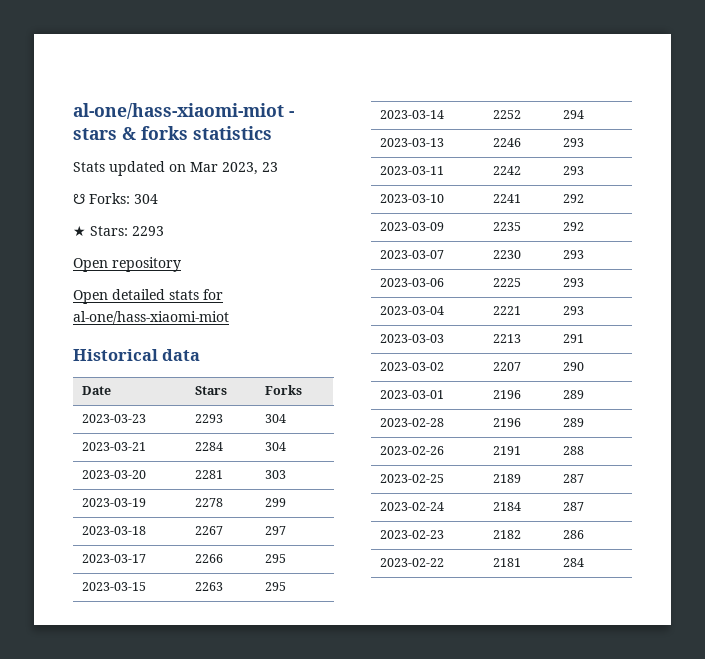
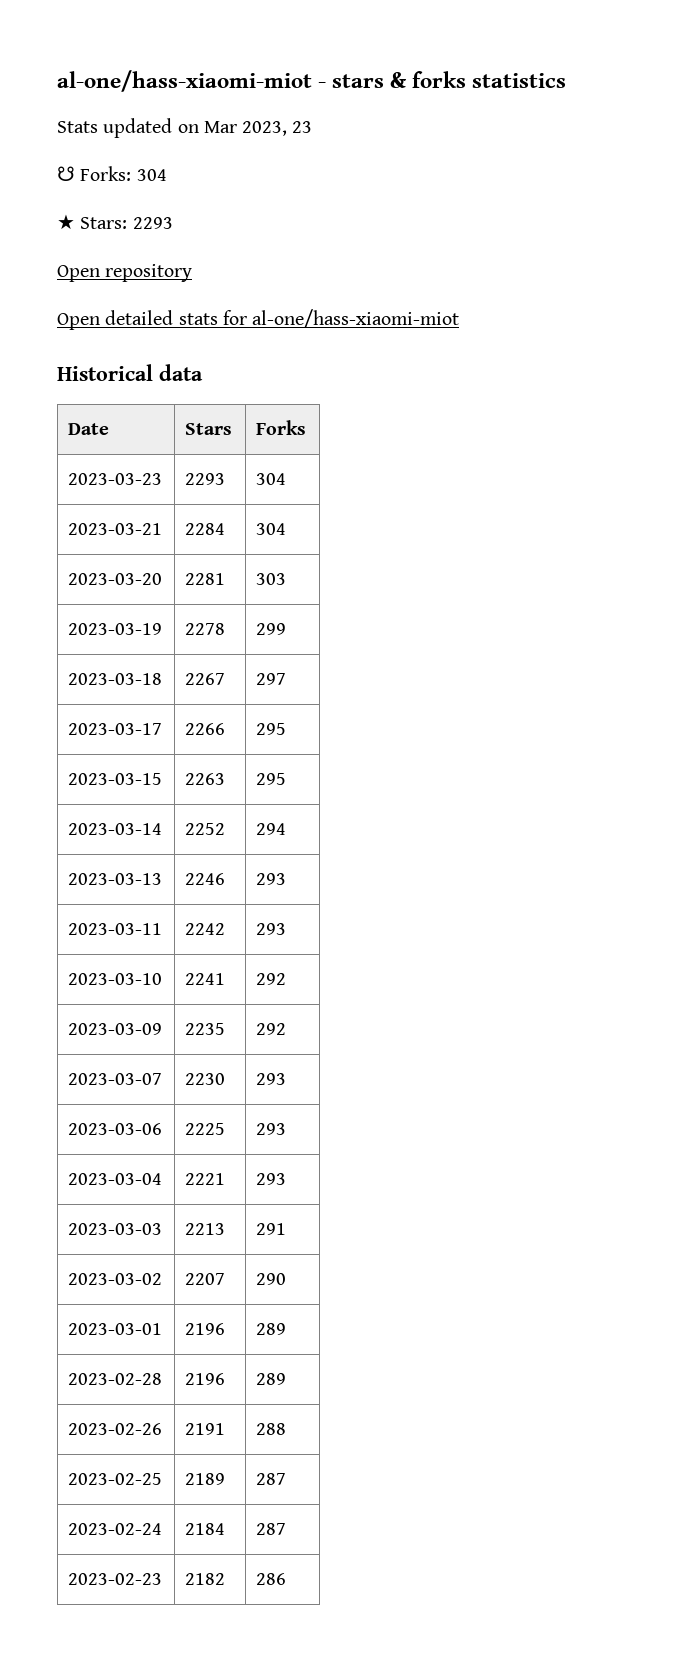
- 2023-02-22 | 2181 | 284

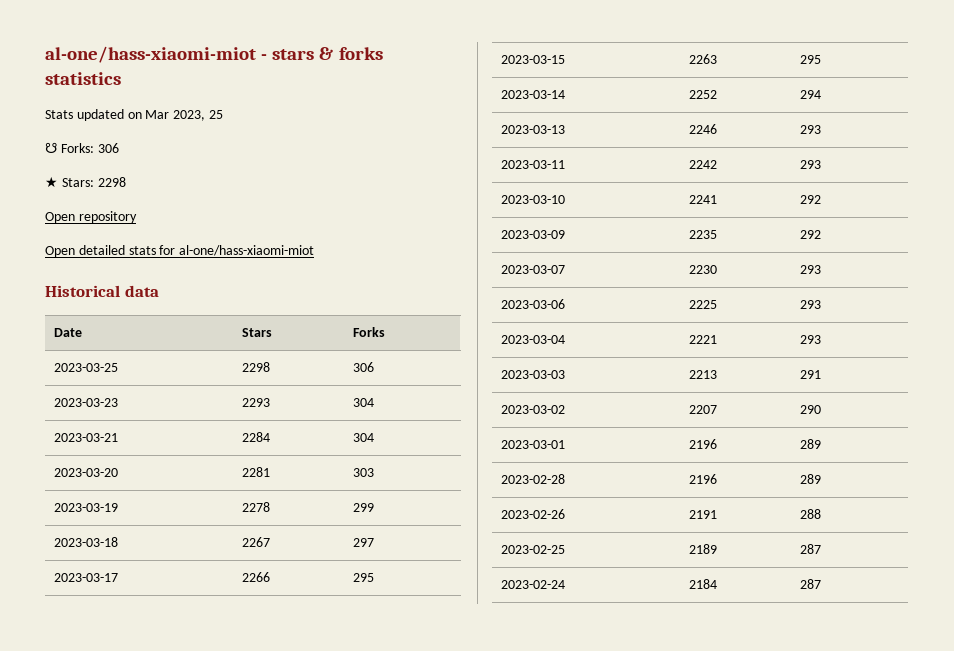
- Stats updated on Mar 2023, 23
+ Stats updated on Mar 2023, 25
- ☋ Forks: 304
+ ☋ Forks: 306
- ★ Stars: 2293
+ ★ Stars: 2298
+ 2023-03-25 | 2298 | 306
- 2023-02-23 | 2182 | 286

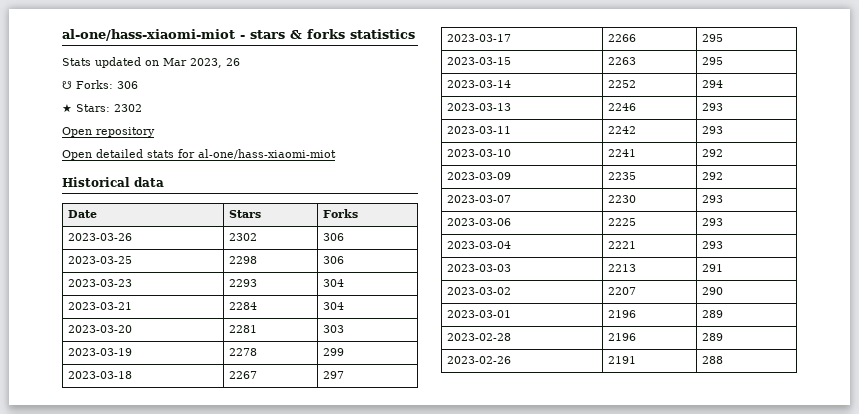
- Stats updated on Mar 2023, 25
+ Stats updated on Mar 2023, 26
- ★ Stars: 2298
+ ★ Stars: 2302
+ 2023-03-26 | 2302 | 306
- 2023-02-25 | 2189 | 287
- 2023-02-24 | 2184 | 287

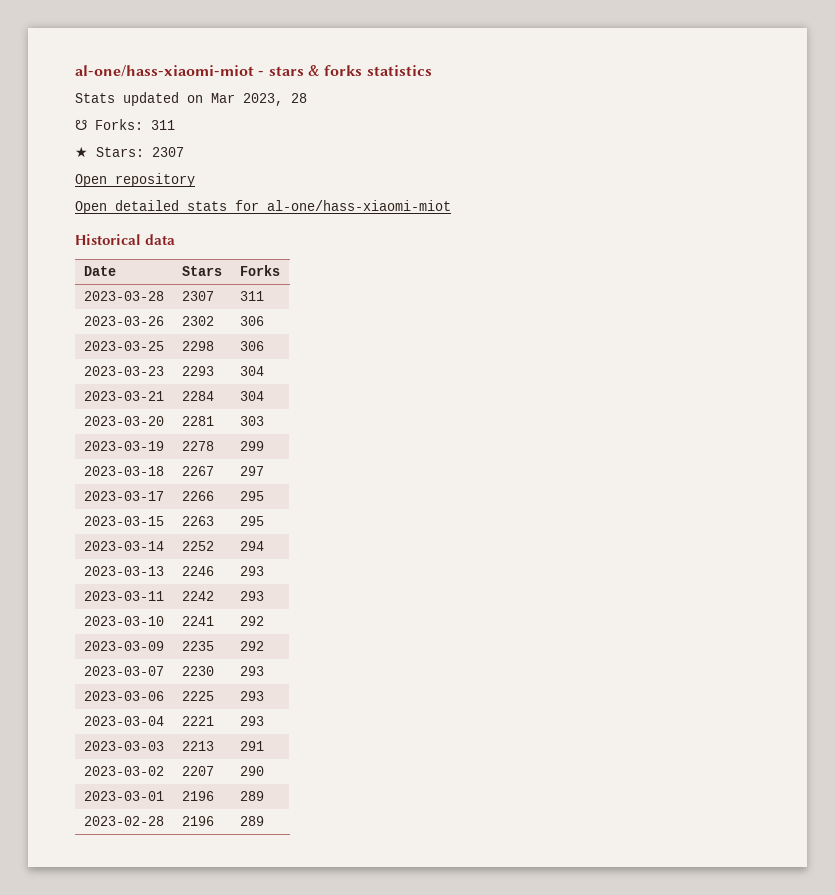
- Stats updated on Mar 2023, 26
+ Stats updated on Mar 2023, 28
- ☋ Forks: 306
+ ☋ Forks: 311
- ★ Stars: 2302
+ ★ Stars: 2307
+ 2023-03-28 | 2307 | 311
- 2023-02-26 | 2191 | 288

